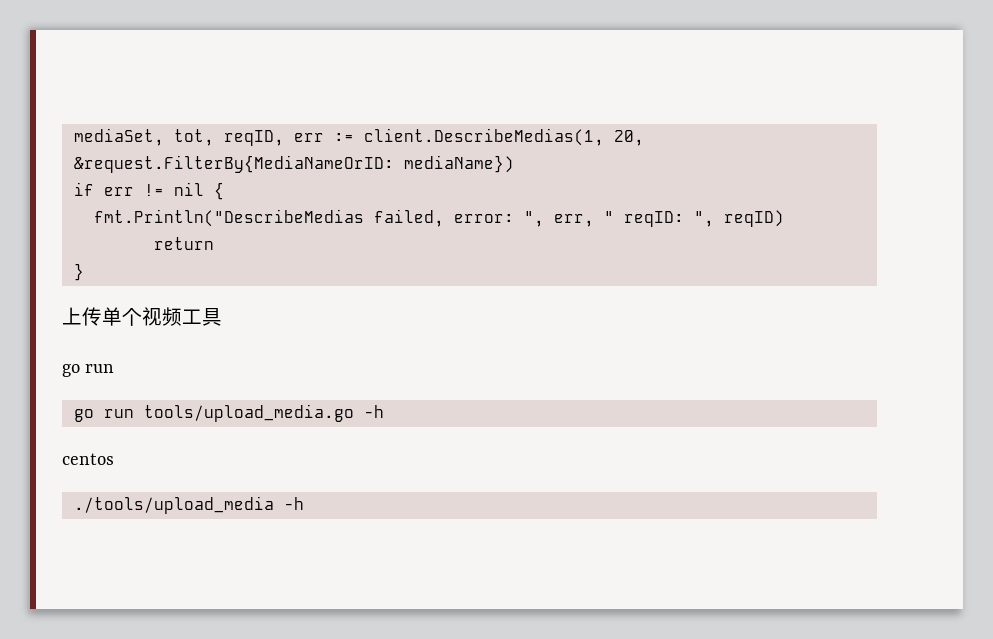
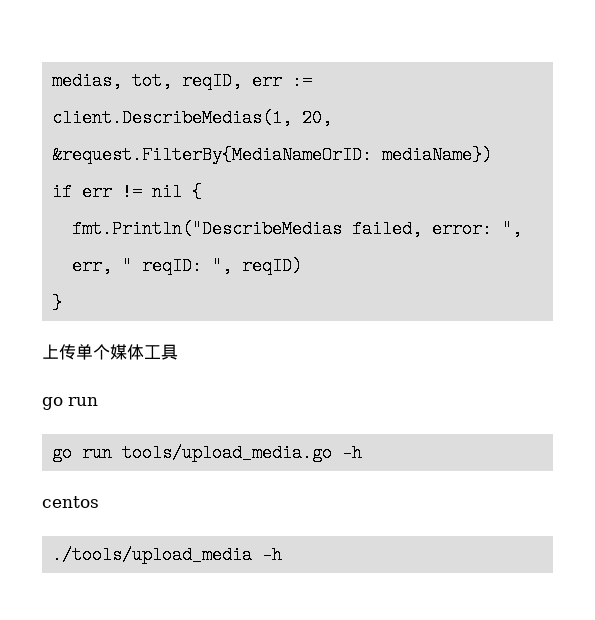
- mediaSet, tot, reqID, err := client.DescribeMedias(1, 20, &request.FilterBy{MediaNameOrID: mediaName})
+ medias, tot, reqID, err := client.DescribeMedias(1, 20, &request.FilterBy{MediaNameOrID: mediaName})
- return
- 上传单个视频工具
+ 上传单个媒体工具

